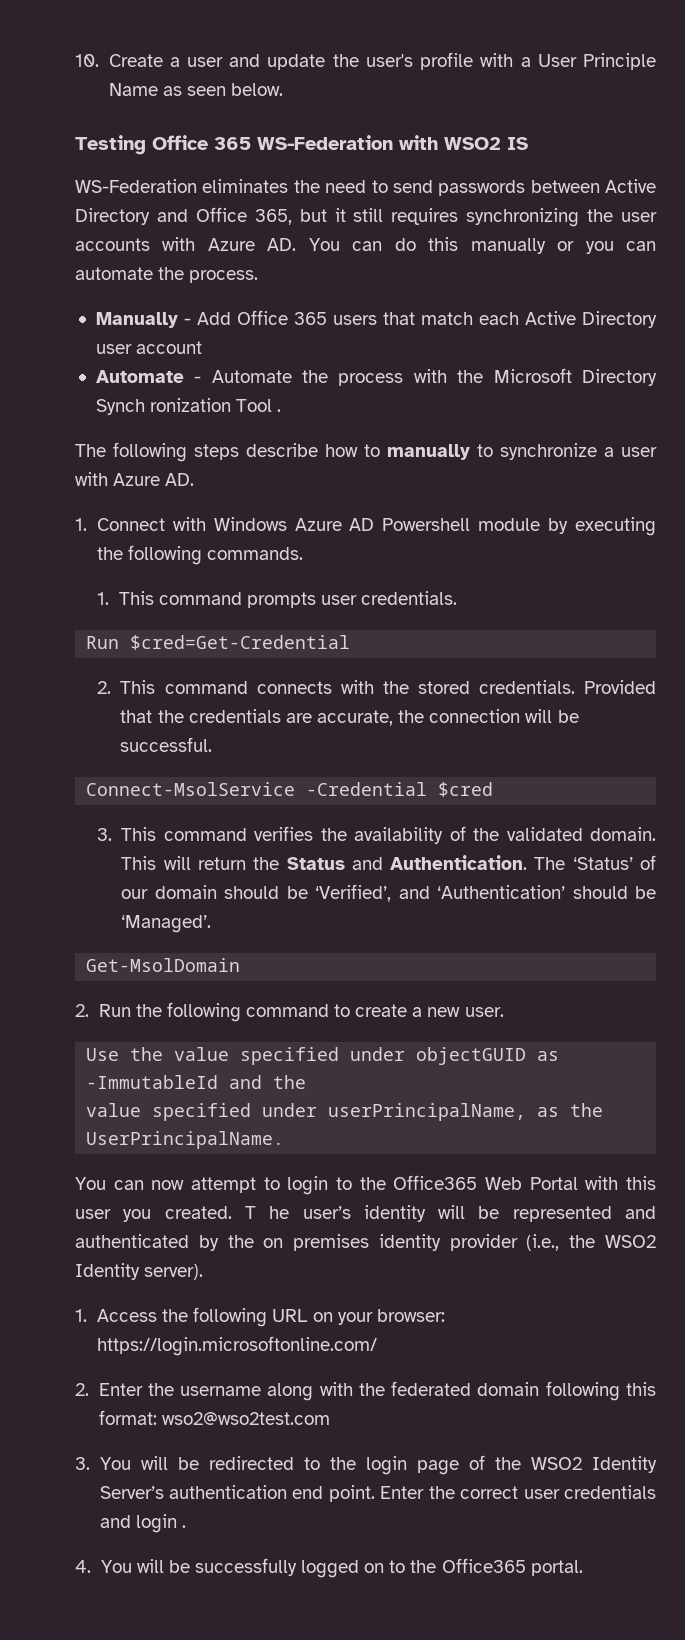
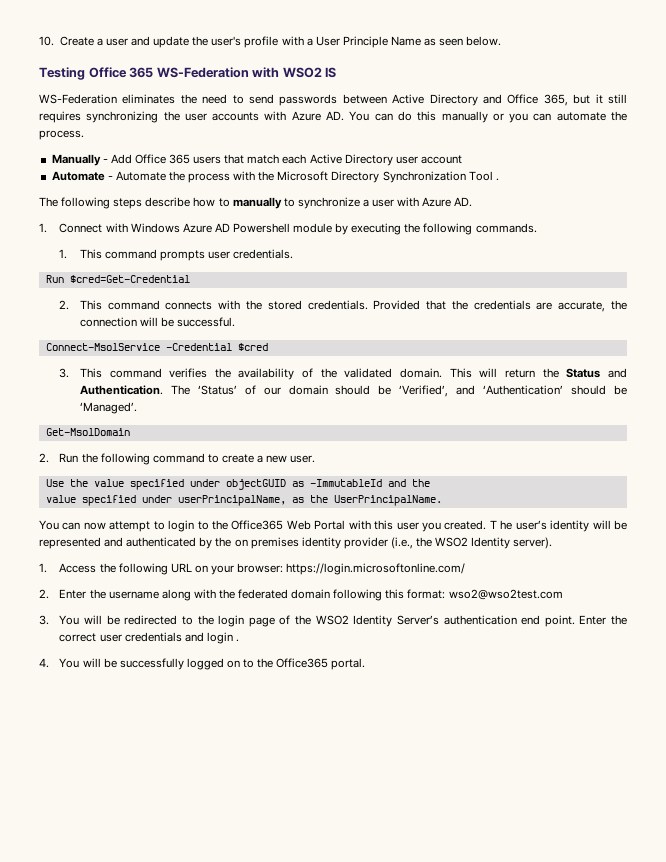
- Automate - Automate the process with the Microsoft Directory Synch ronization Tool .
+ Automate - Automate the process with the Microsoft Directory Synchronization Tool .

